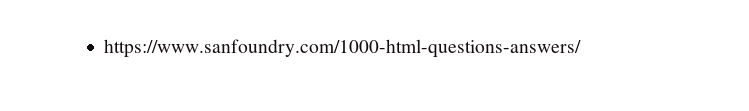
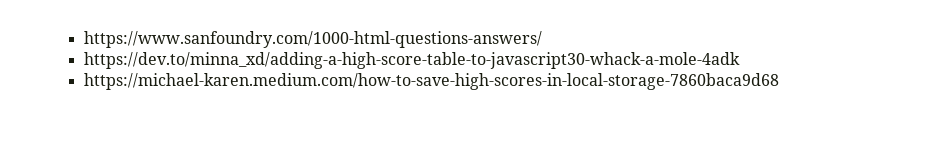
+ https://dev.to/minna_xd/adding-a-high-score-table-to-javascript30-whack-a-mole-4adk
+ https://michael-karen.medium.com/how-to-save-high-scores-in-local-storage-7860baca9d68

